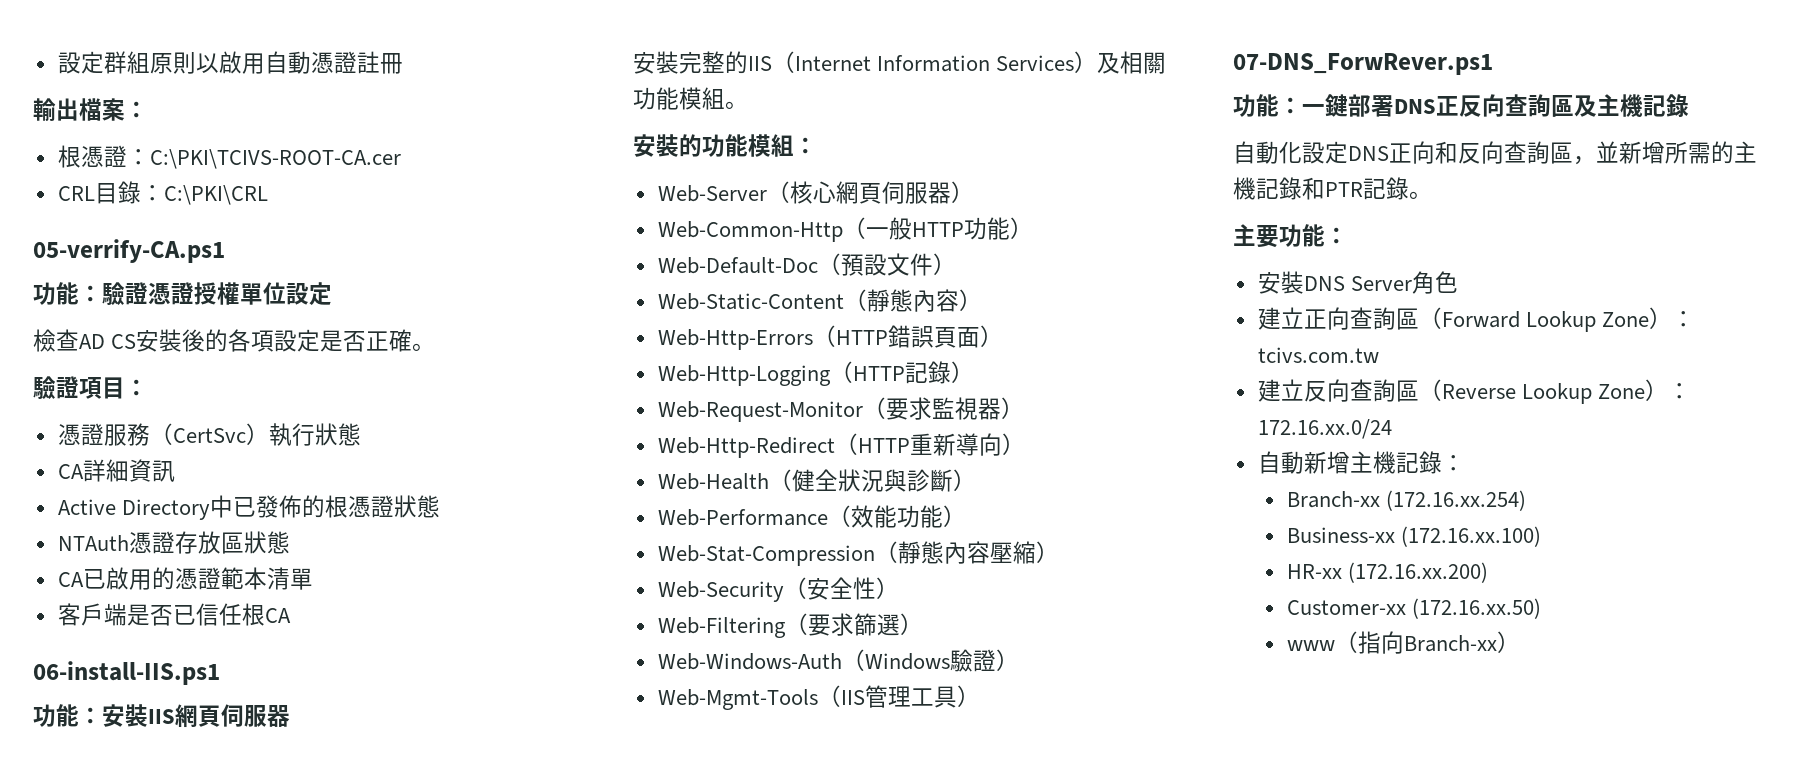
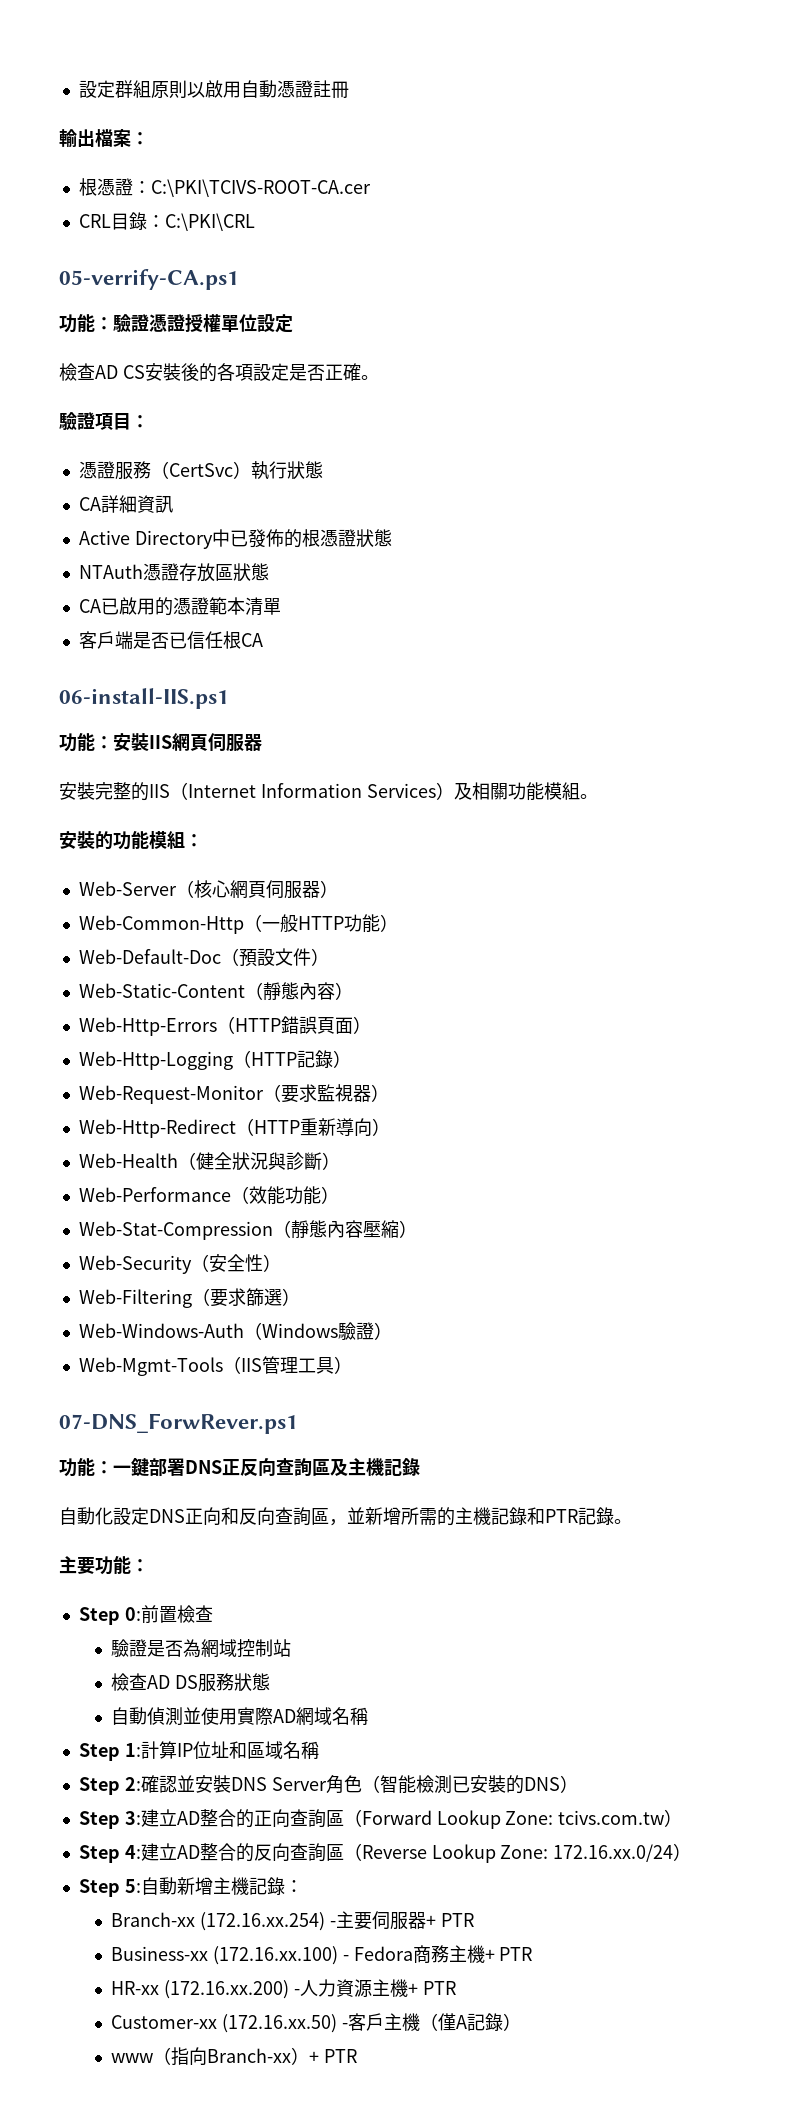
- 安裝DNS Server角色
- 建立正向查詢區（Forward Lookup Zone）：tcivs.com.tw
- 建立反向查詢區（Reverse Lookup Zone）：172.16.xx.0/24
- 自動新增主機記錄：
+ Step 0:前置檢查
+ 驗證是否為網域控制站
+ 檢查AD DS服務狀態
+ 自動偵測並使用實際AD網域名稱
+ Step 1:計算IP位址和區域名稱
+ Step 2:確認並安裝DNS Server角色（智能檢測已安裝的DNS）
+ Step 3:建立AD整合的正向查詢區（Forward Lookup Zone: tcivs.com.tw）
+ Step 4:建立AD整合的反向查詢區（Reverse Lookup Zone: 172.16.xx.0/24）
+ Step 5:自動新增主機記錄：
- Branch-xx (172.16.xx.254)
- Business-xx (172.16.xx.100)
- HR-xx (172.16.xx.200)
- Customer-xx (172.16.xx.50)
+ Branch-xx (172.16.xx.254) -主要伺服器+ PTR
+ Business-xx (172.16.xx.100) - Fedora商務主機+ PTR
+ HR-xx (172.16.xx.200) -人力資源主機+ PTR
+ Customer-xx (172.16.xx.50) -客戶主機（僅A記錄）
- www（指向Branch-xx）
+ www（指向Branch-xx）+ PTR

